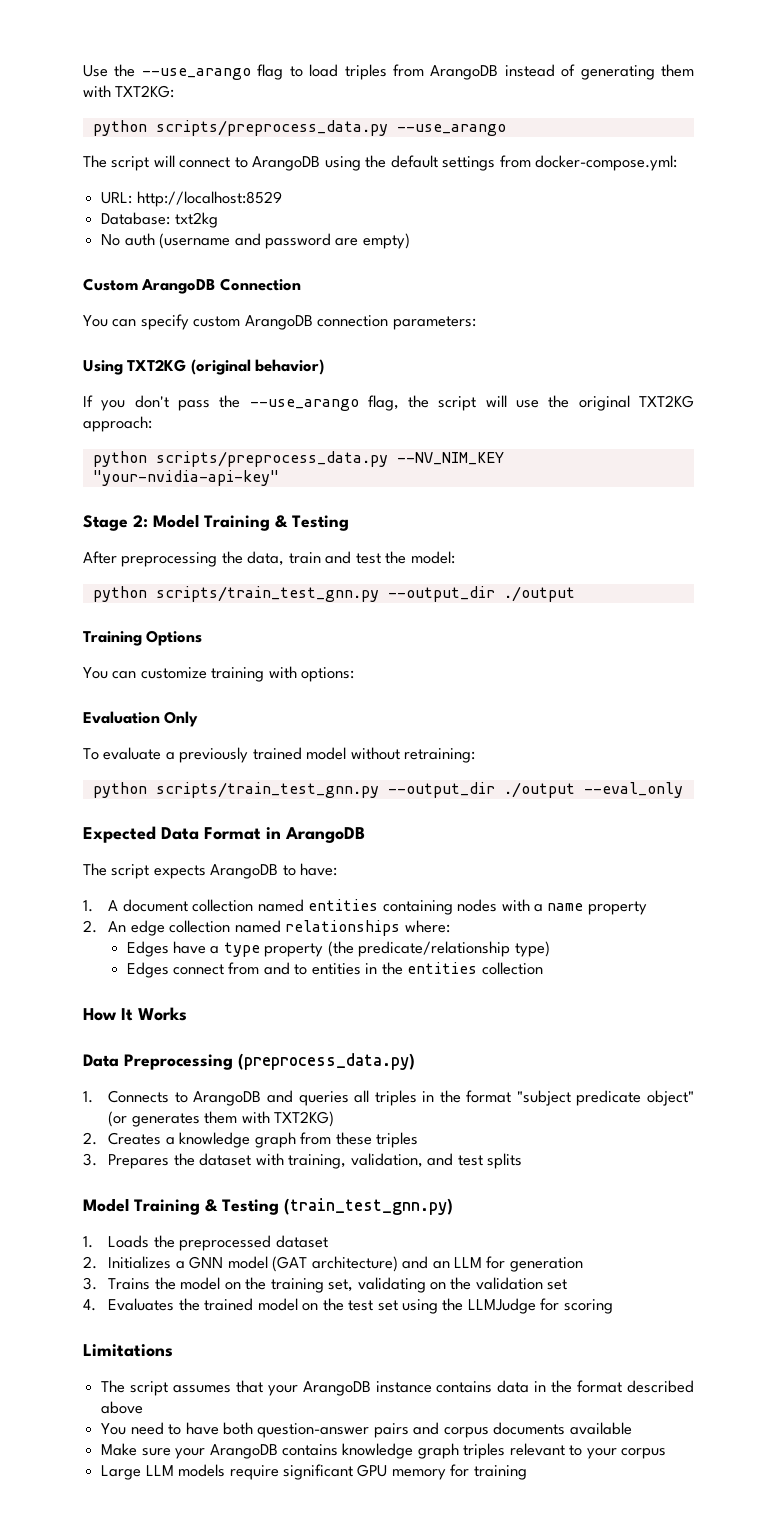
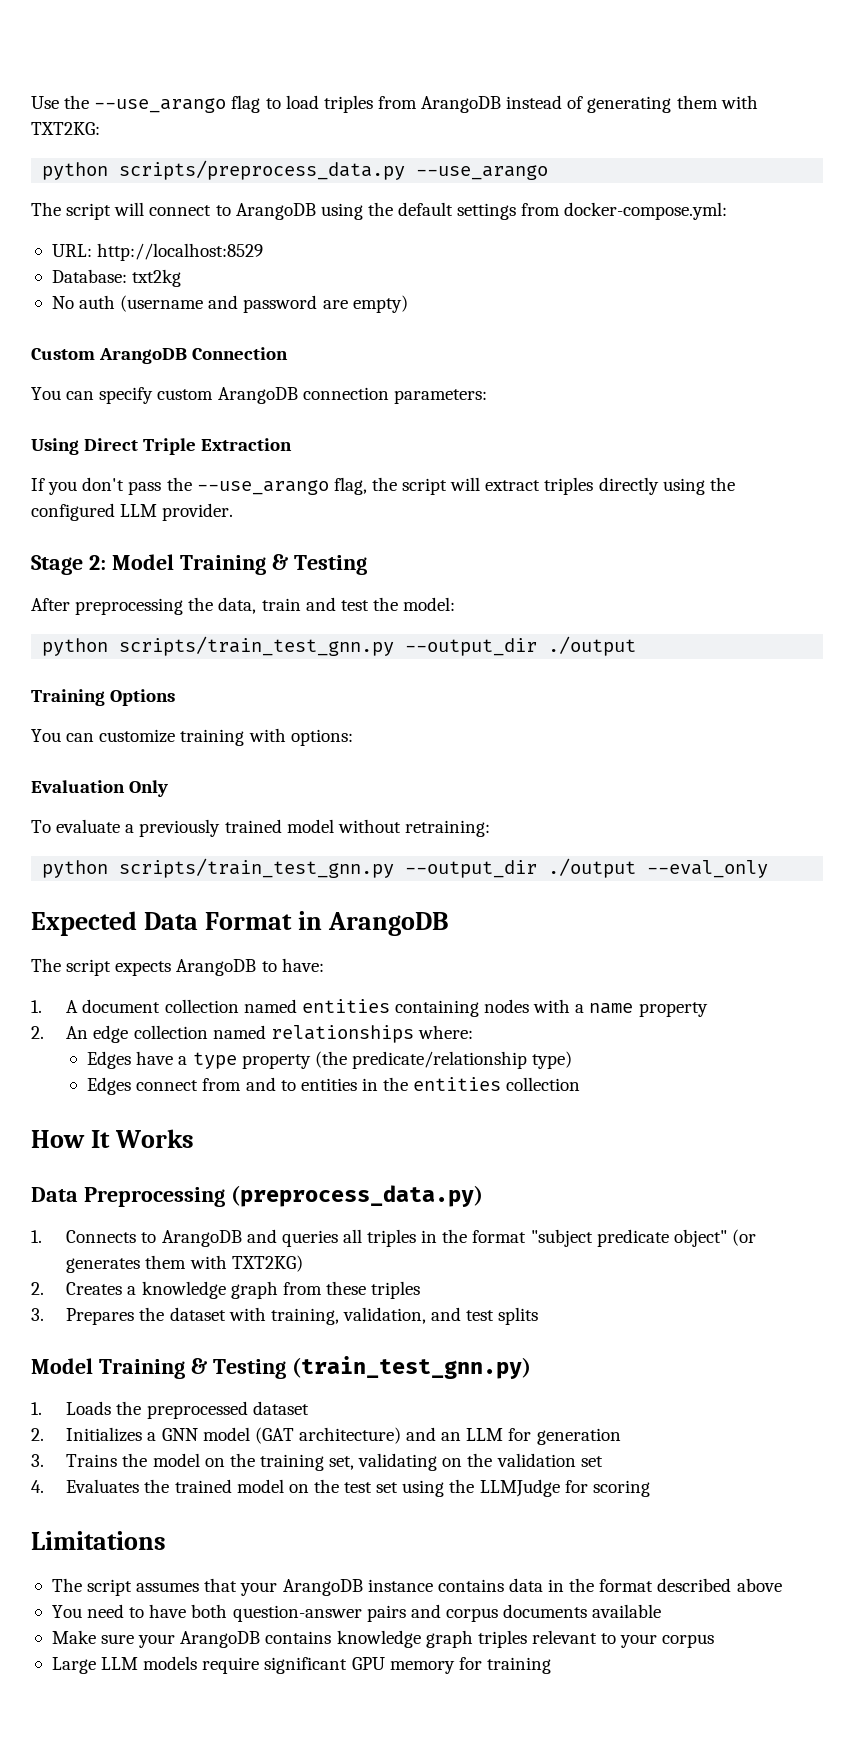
- Using TXT2KG (original behavior)
+ Using Direct Triple Extraction
- If you don't pass the --use_arango flag, the script will use the original TXT2KG approach:
- python scripts/preprocess_data.py --NV_NIM_KEY "your-nvidia-api-key"
+ If you don't pass the --use_arango flag, the script will extract triples directly using the configured LLM provider.

